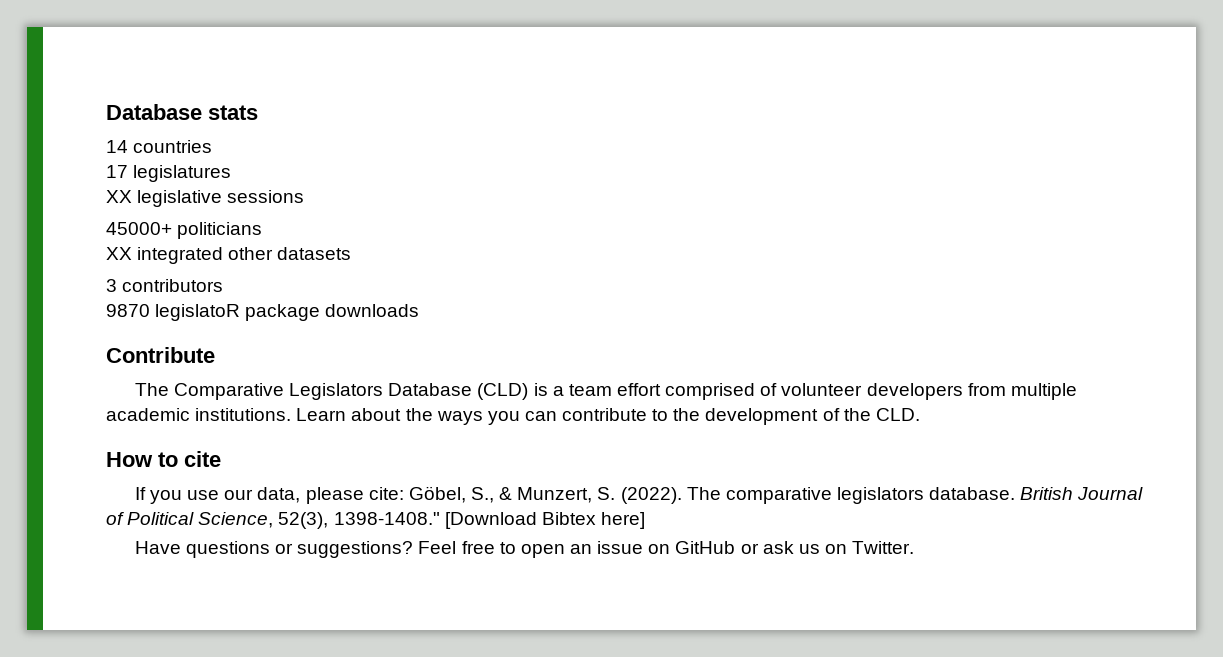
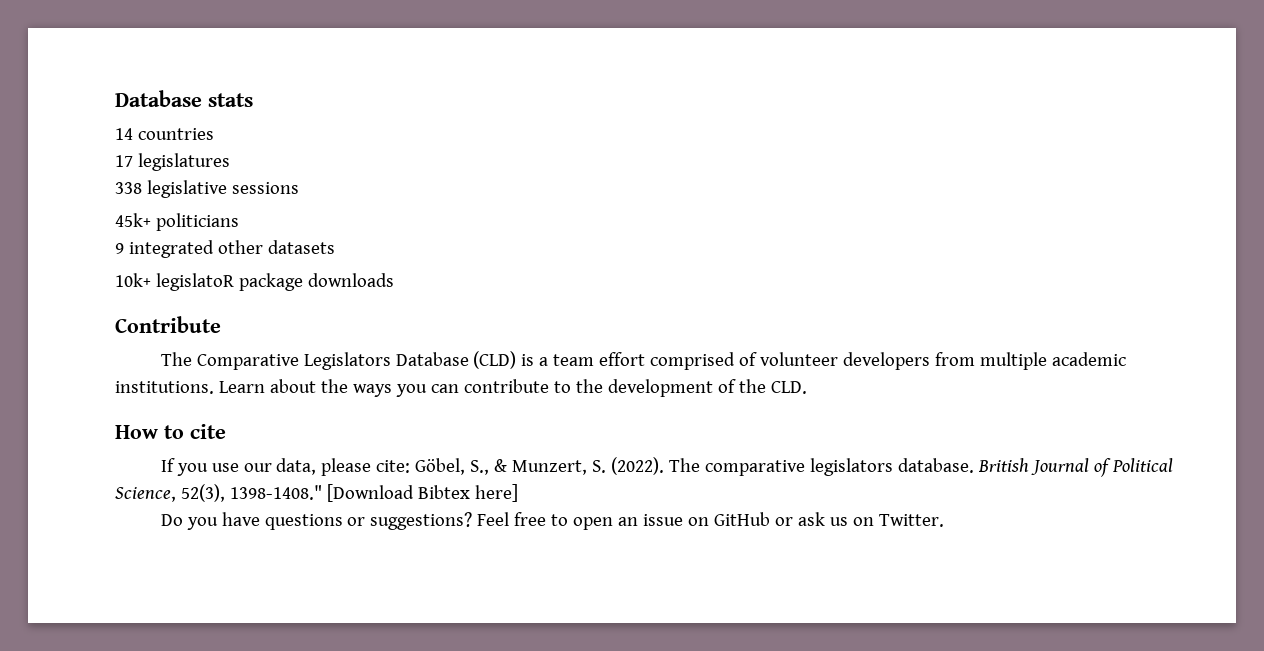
- XX legislative sessions
+ 338 legislative sessions
- 45000+ politicians
+ 45k+ politicians
- XX integrated other datasets
+ 9 integrated other datasets
- 3 contributors
- 9870 legislatoR package downloads
+ 10k+ legislatoR package downloads
- Have questions or suggestions?
+ Do you have questions or suggestions?

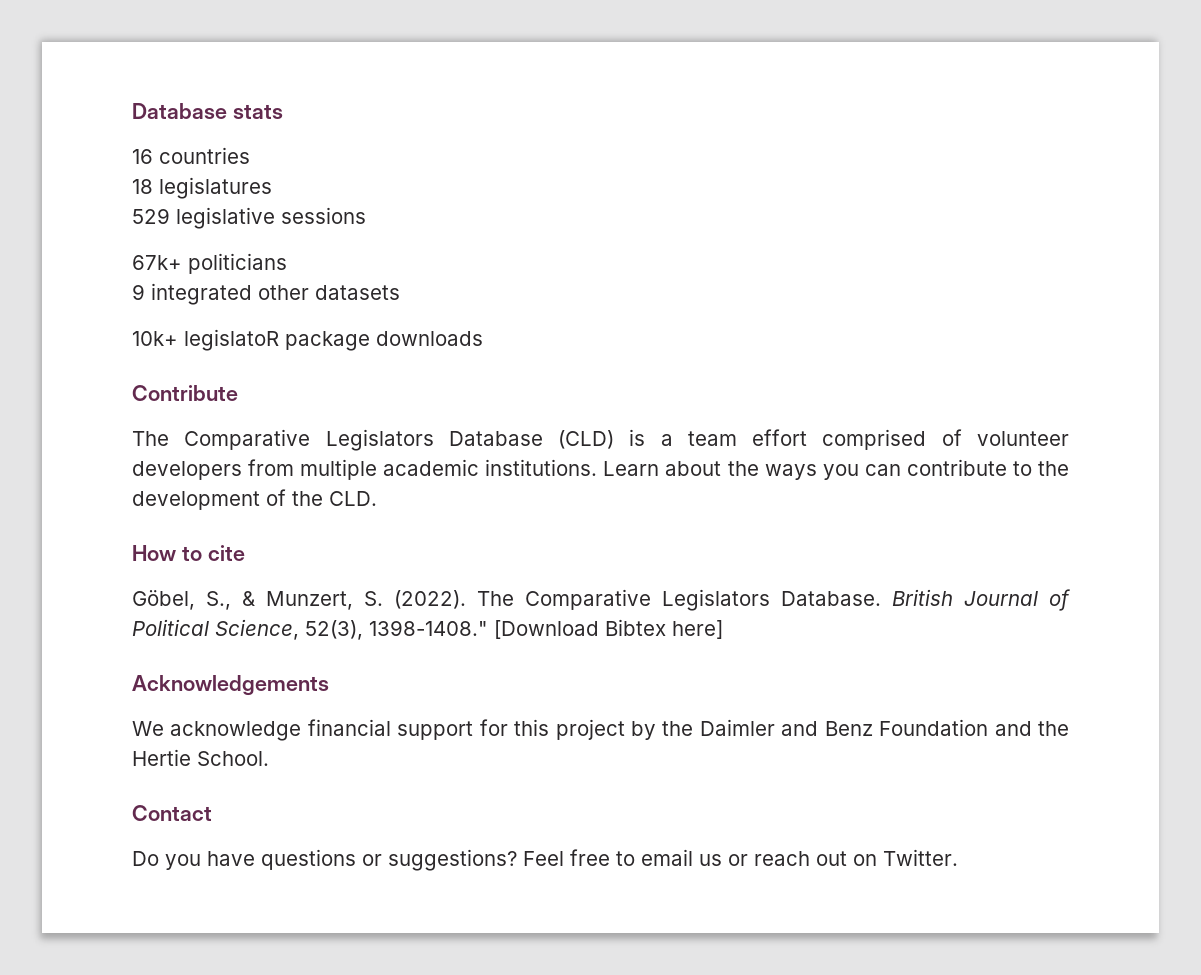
- 14 countries
+ 16 countries
- 17 legislatures
+ 18 legislatures
- 338 legislative sessions
+ 529 legislative sessions
- 45k+ politicians
+ 67k+ politicians
- If you use our data, please cite: Göbel, S., & Munzert, S. (2022).
+ Göbel, S., & Munzert, S. (2022).
- The comparative legislators database.
+ The Comparative Legislators Database.
+ Acknowledgements
+ We acknowledge financial support for this project by the Daimler and Benz Foundation and the Hertie School.
+ Contact
- Feel free to open an issue on GitHub or ask us on Twitter.
+ Feel free to email us or reach out on Twitter.

